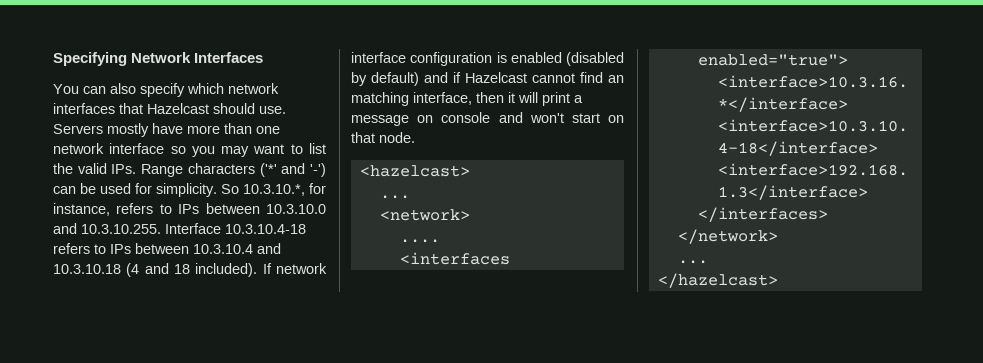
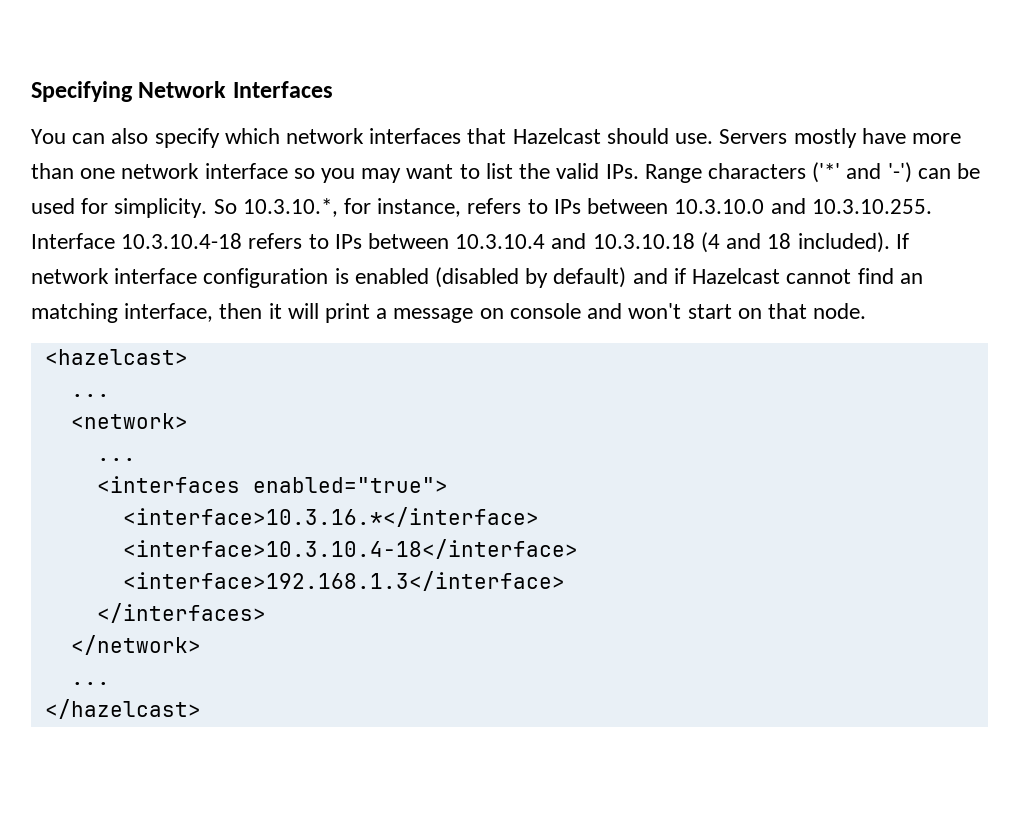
  <network>
- ....
+ ...

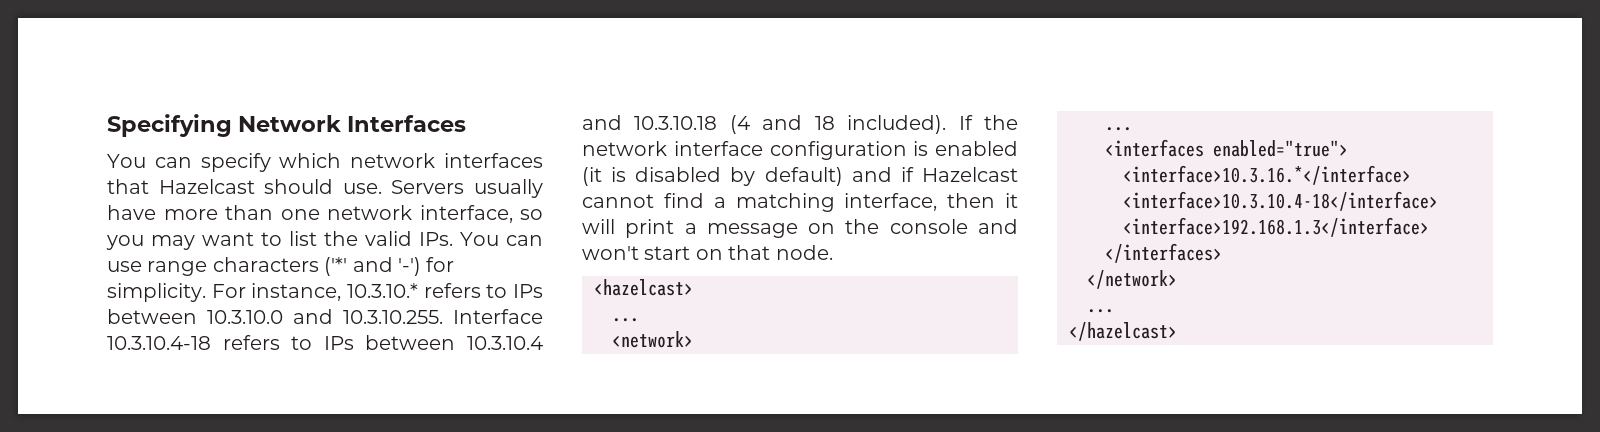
- You can also specify which network interfaces that Hazelcast should use.
+ You can specify which network interfaces that Hazelcast should use.
- Servers mostly have more than one network interface so you may want to list the valid IPs. Range characters ('*' and '-') can be used for simplicity. So 10.3.10.*, for instance, refers to IPs between 10.3.10.0 and 10.3.10.255. Interface 10.3.10.4-18 refers to IPs between 10.3.10.4 and 10.3.10.18 (4 and 18 included).
+ Servers usually have more than one network interface, so you may want to list the valid IPs. You can use range characters ('*' and '-') for simplicity. For instance, 10.3.10.* refers to IPs between 10.3.10.0 and 10.3.10.255. Interface 10.3.10.4-18 refers to IPs between 10.3.10.4 and 10.3.10.18 (4 and 18 included).
- If network interface configuration is enabled (disabled by default) and if Hazelcast cannot find an matching interface, then it will print a message on console and won't start on that node.
+ If the network interface configuration is enabled (it is disabled by default) and if Hazelcast cannot find a matching interface, then it will print a message on the console and won't start on that node.

